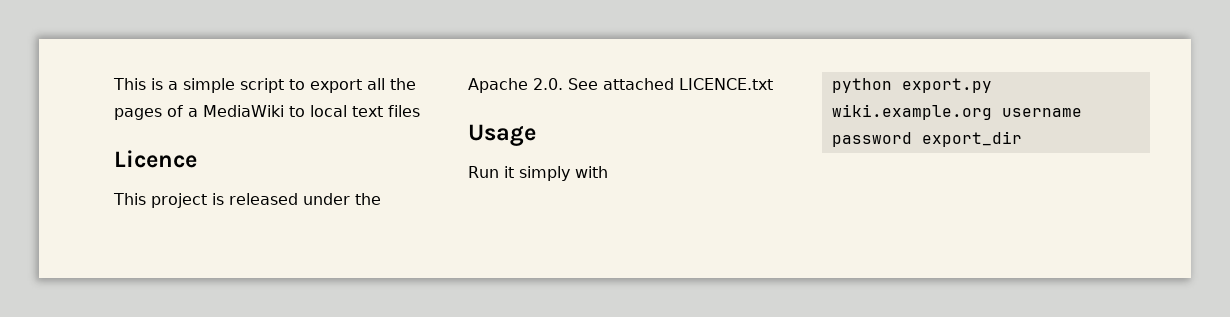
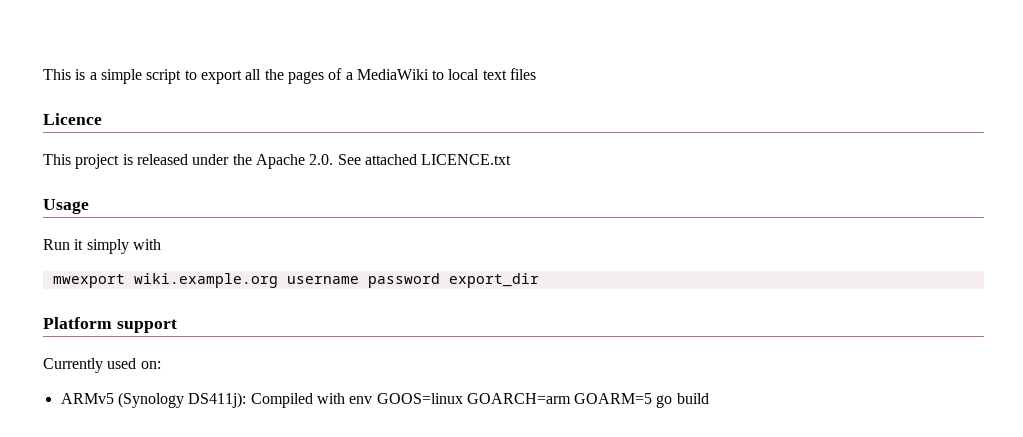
- python export.py wiki.example.org username password export_dir
+ mwexport wiki.example.org username password export_dir
+ Platform support
+ Currently used on:
+ ARMv5 (Synology DS411j): Compiled with env GOOS=linux GOARCH=arm GOARM=5 go build

